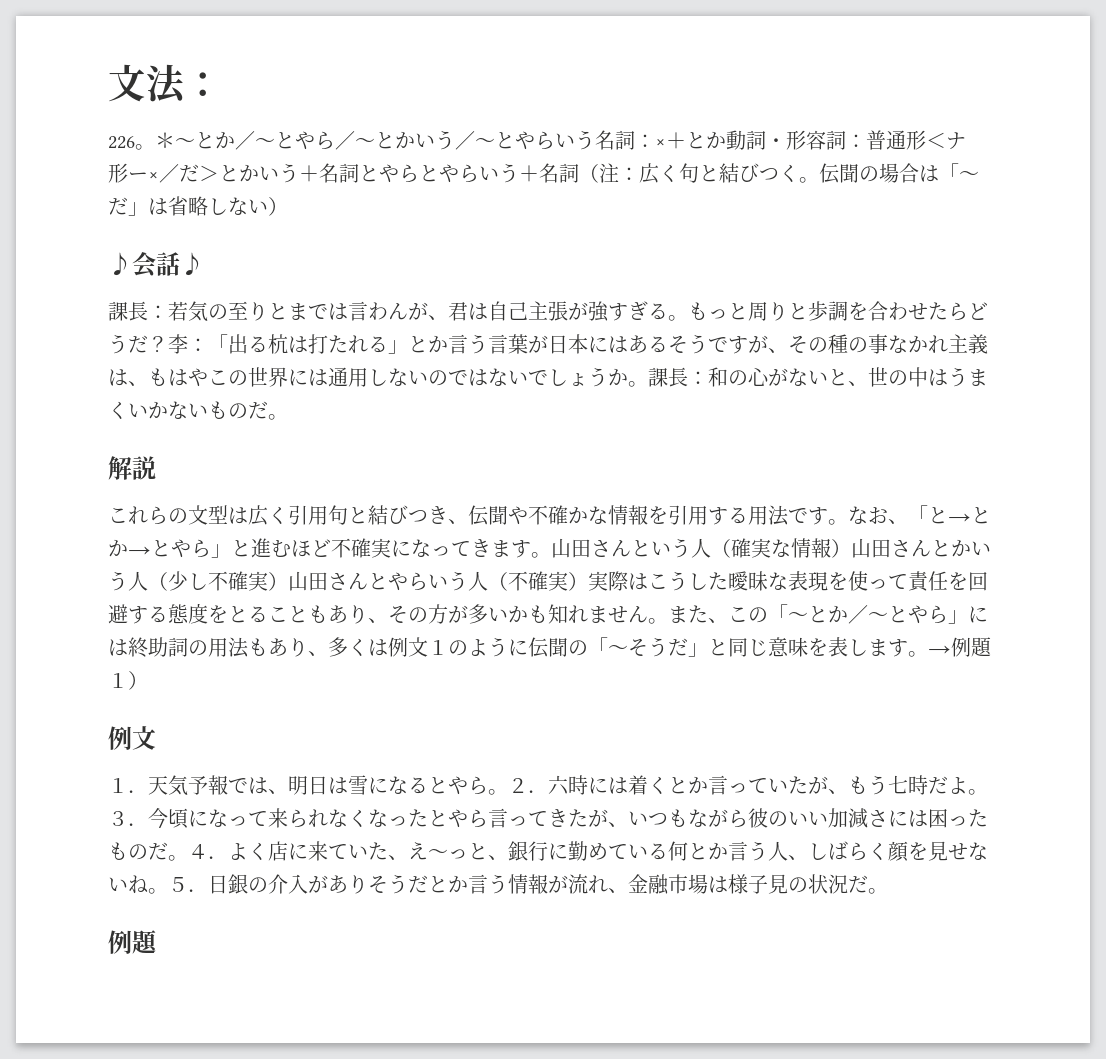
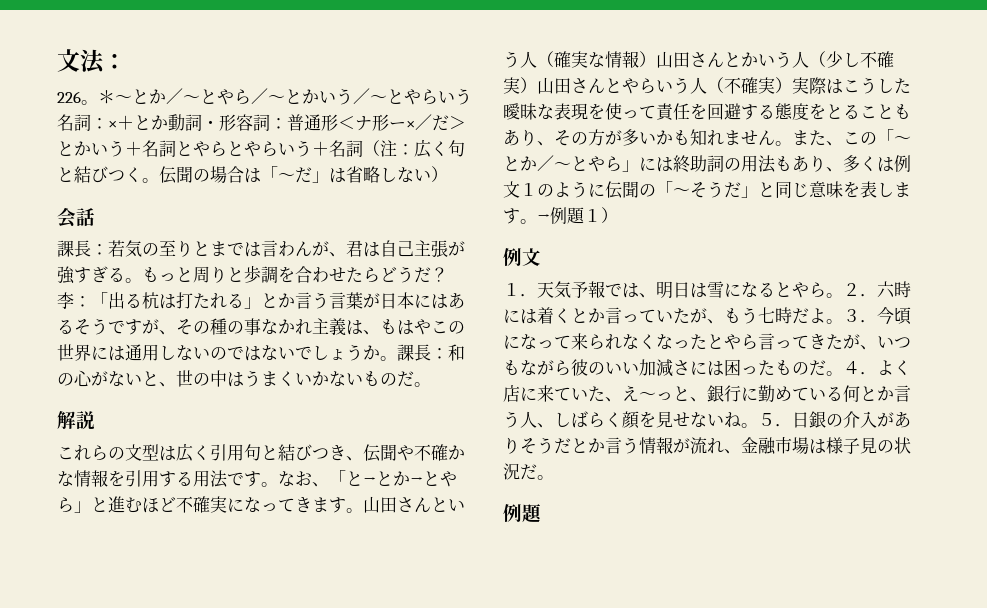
- ♪会話♪
+ 会話

